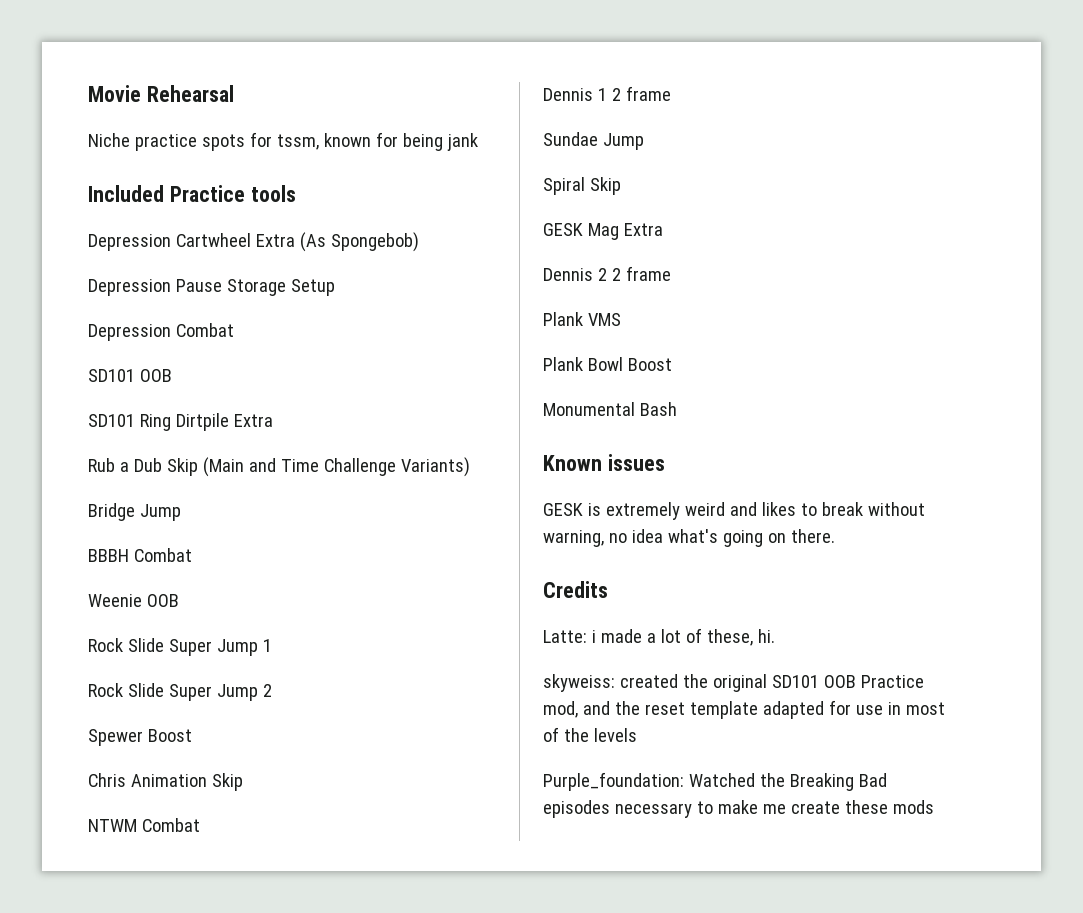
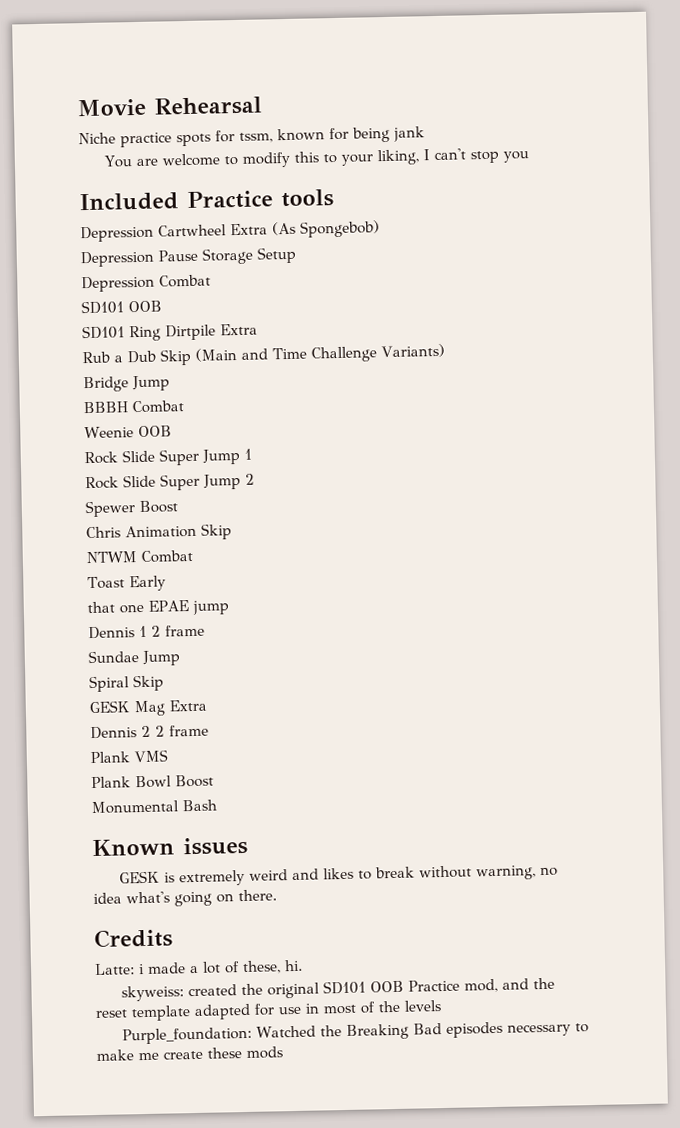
+ You are welcome to modify this to your liking, I can't stop you
+ Toast Early
+ that one EPAE jump

